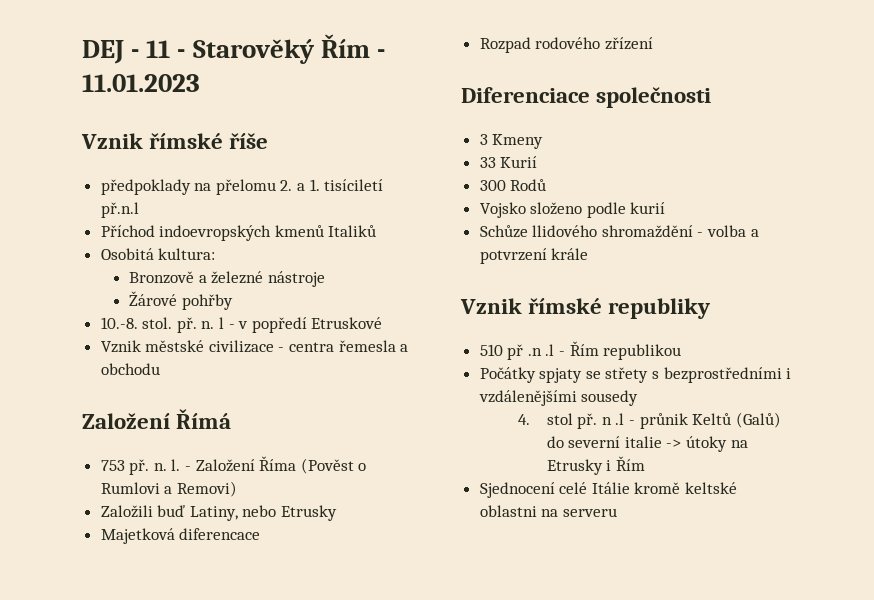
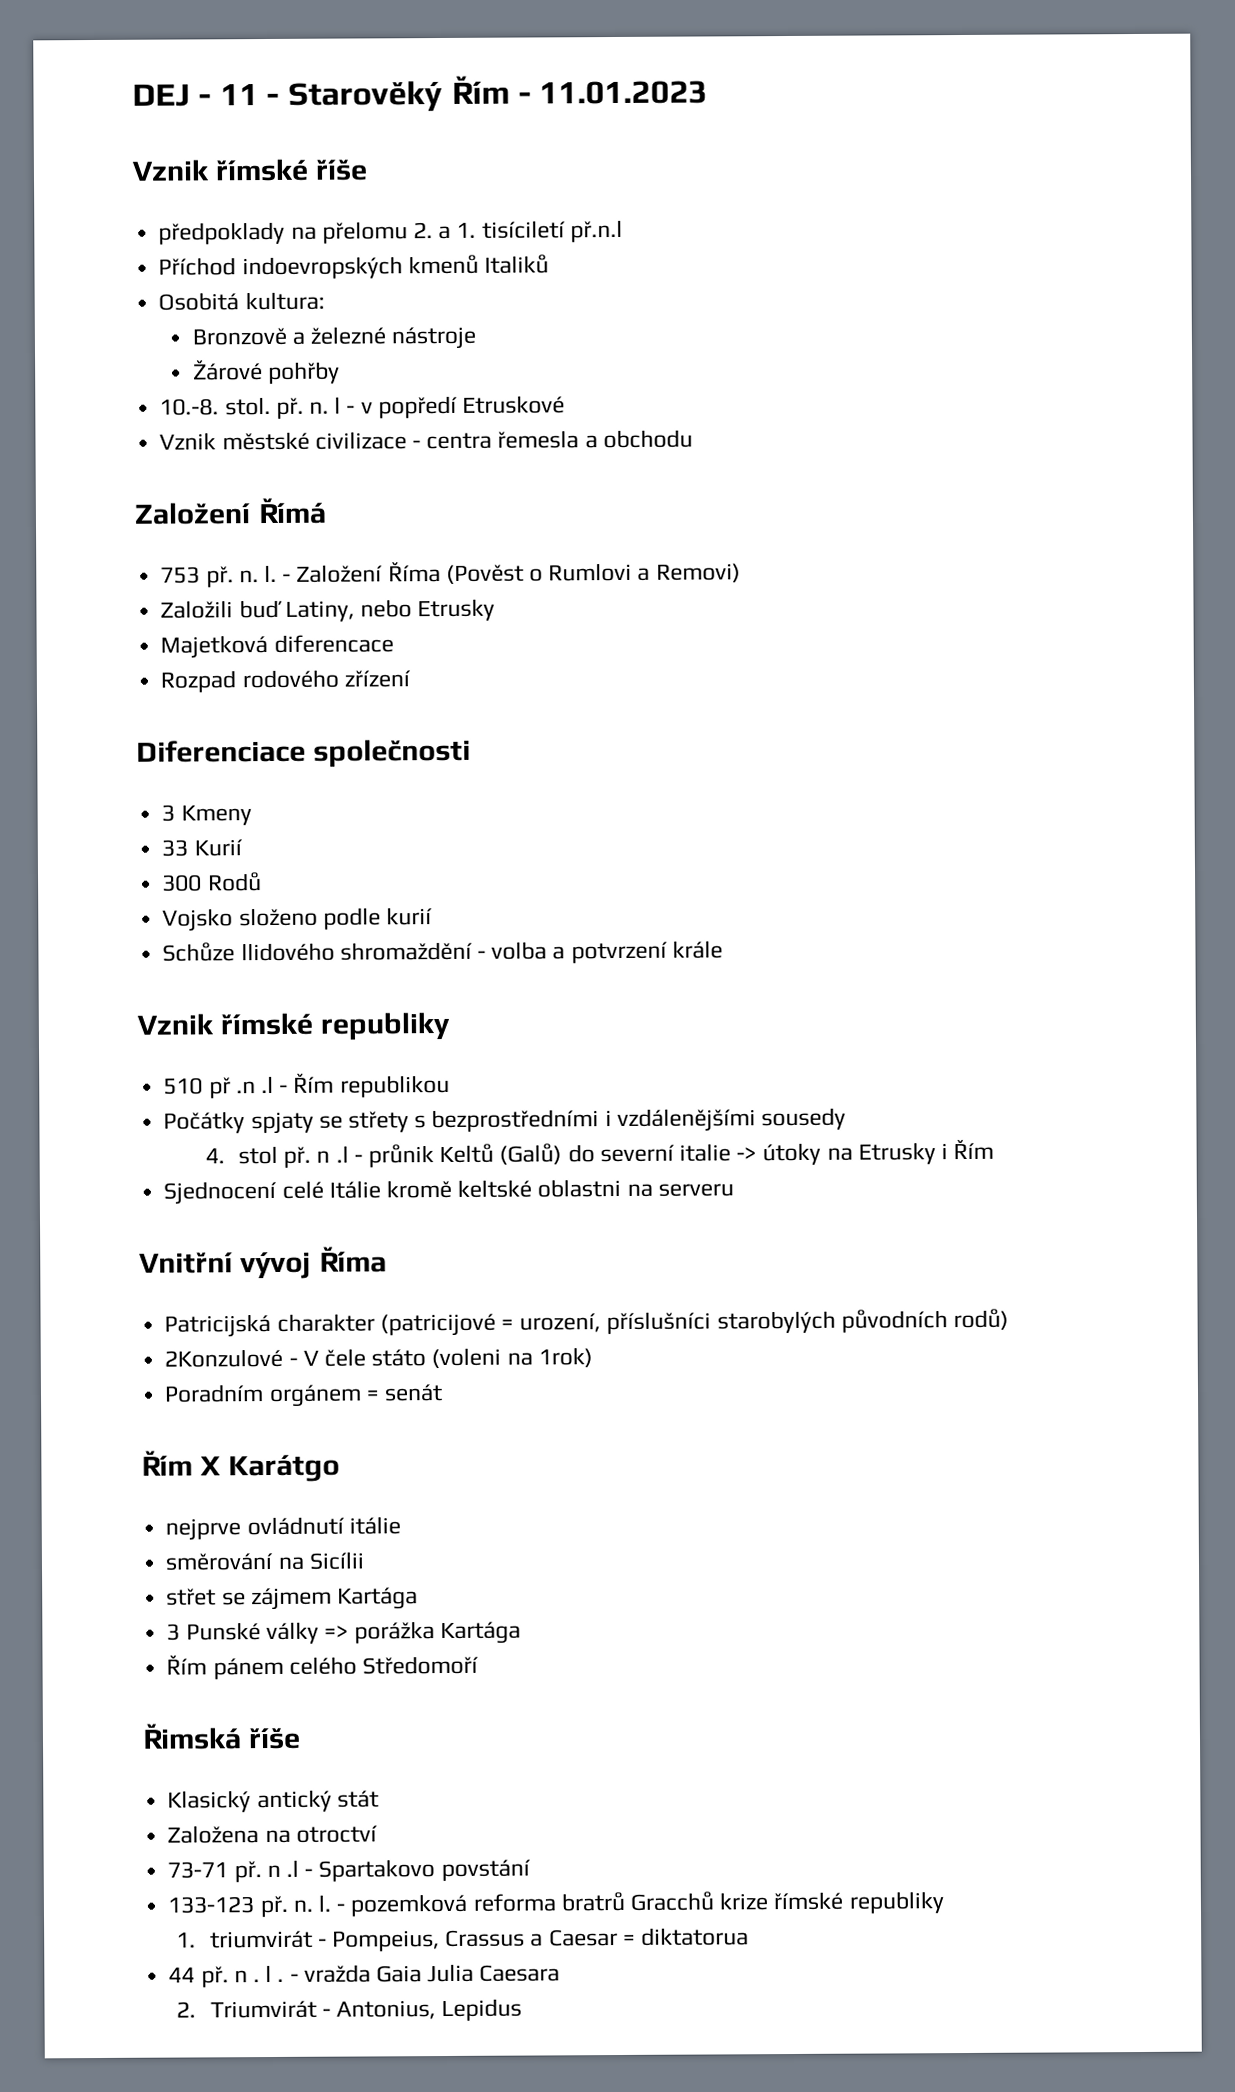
+ Vnitřní vývoj Říma
+ Patricijská charakter (patricijové = urození, příslušníci starobylých původních rodů)
+ 2Konzulové - V čele státo (voleni na 1rok)
+ Poradním orgánem = senát
+ Řím X Karátgo
+ nejprve ovládnutí itálie
+ směrování na Sicílii
+ střet se zájmem Kartága
+ 3 Punské války => porážka Kartága
+ Řím pánem celého Středomoří
+ Řimská říše
+ Klasický antický stát
+ Založena na otroctví
+ 73-71 př. n .l - Spartakovo povstání
+ 133-123 př. n. l. - pozemková reforma bratrů Gracchů krize římské republiky
+ 1. triumvirát - Pompeius, Crassus a Caesar = diktatorua
+ 44 př. n . l . - vražda Gaia Julia Caesara
+ 2. Triumvirát - Antonius, Lepidus

